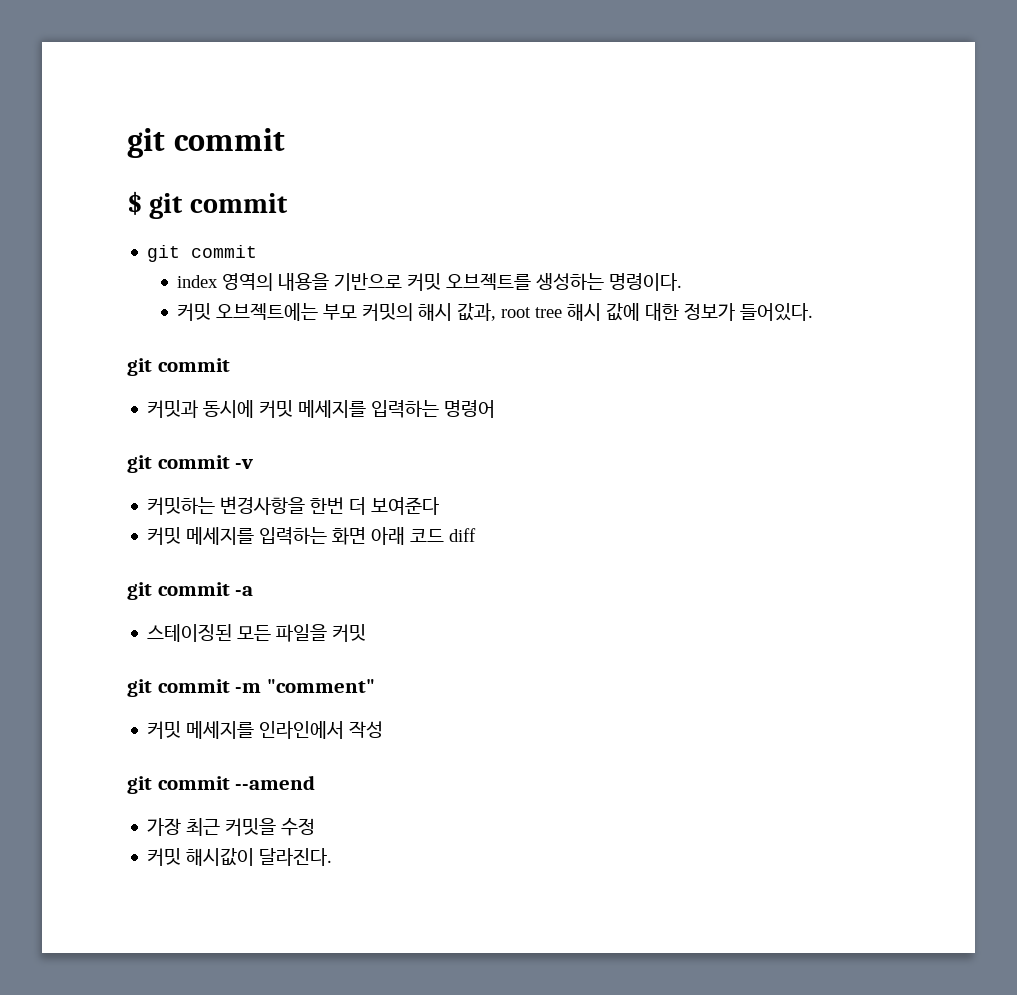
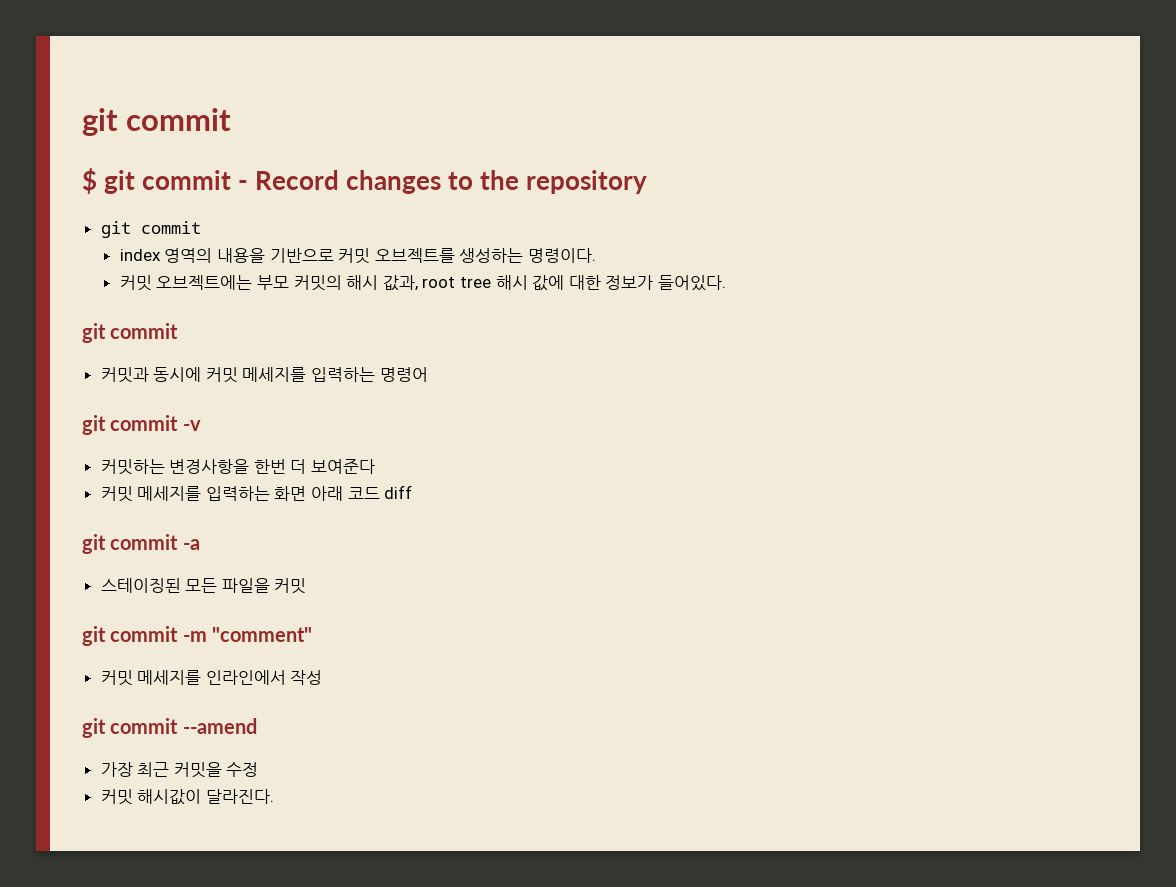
- $ git commit
+ $ git commit - Record changes to the repository

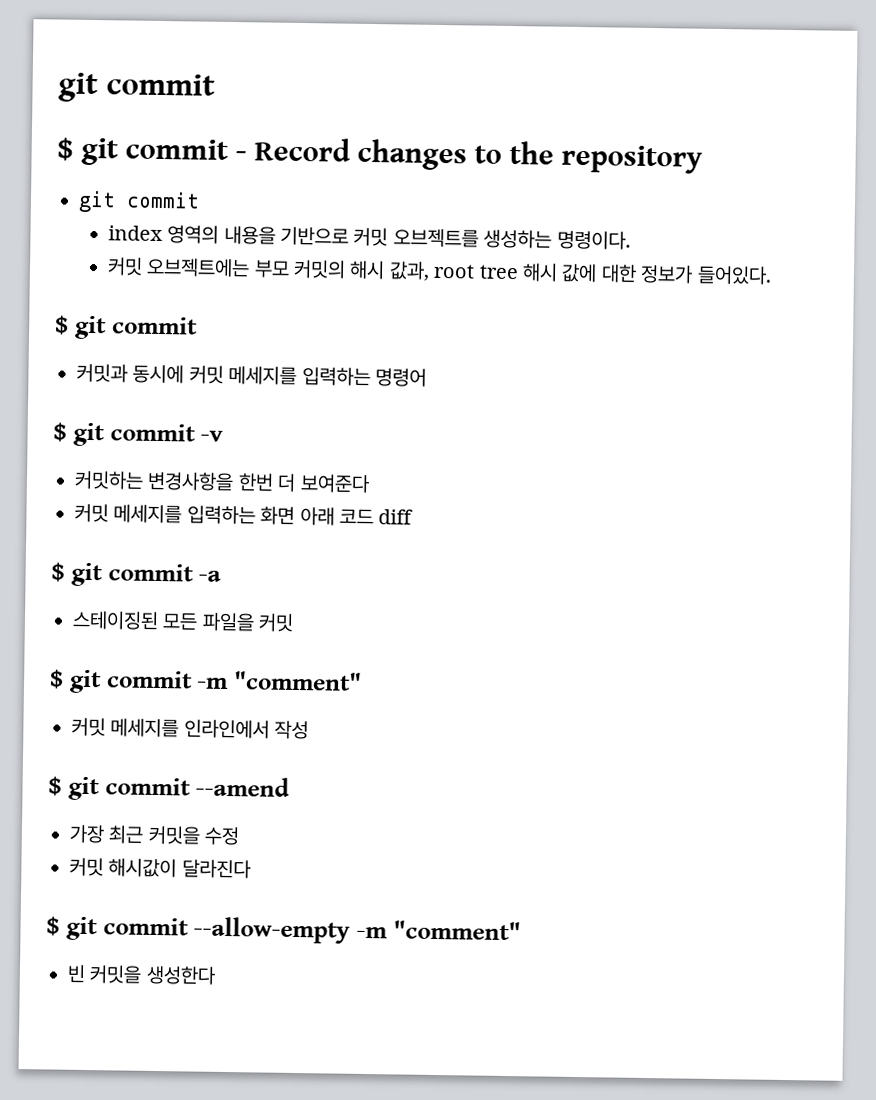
  커밋 오브젝트에는 부모 커밋의 해시 값과, root tree 해시 값에 대한 정보가 들어있다.
- git commit
+ $ git commit
- git commit -v
+ $ git commit -v
- git commit -a
+ $ git commit -a
- git commit -m "comment"
+ $ git commit -m "comment"
- git commit --amend
+ $ git commit --amend
- 커밋 해시값이 달라진다.
+ 커밋 해시값이 달라진다
+ $ git commit --allow-empty -m "comment"
+ 빈 커밋을 생성한다

